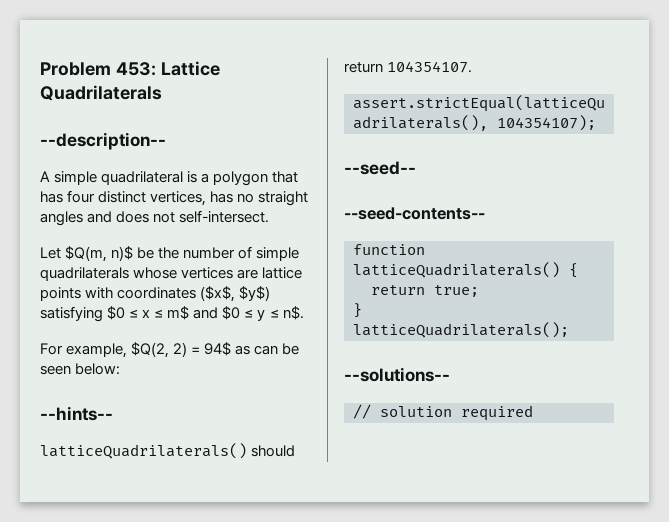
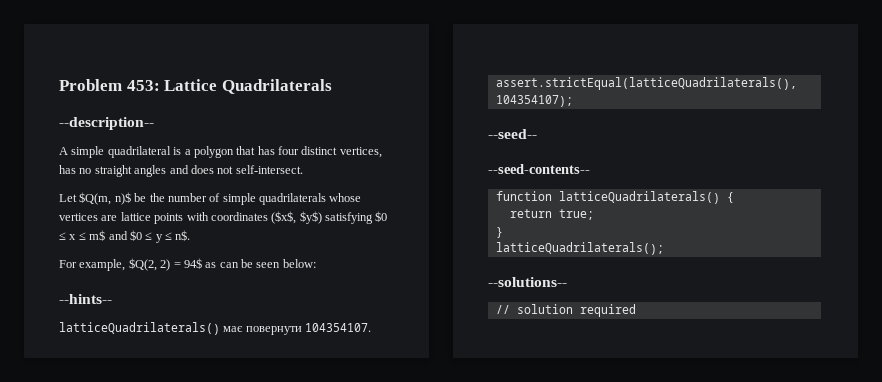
- latticeQuadrilaterals() should return 104354107.
+ latticeQuadrilaterals() має повернути 104354107.

